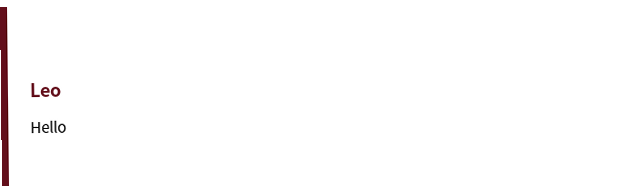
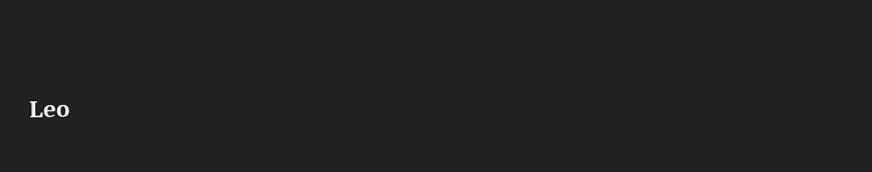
- Hello

